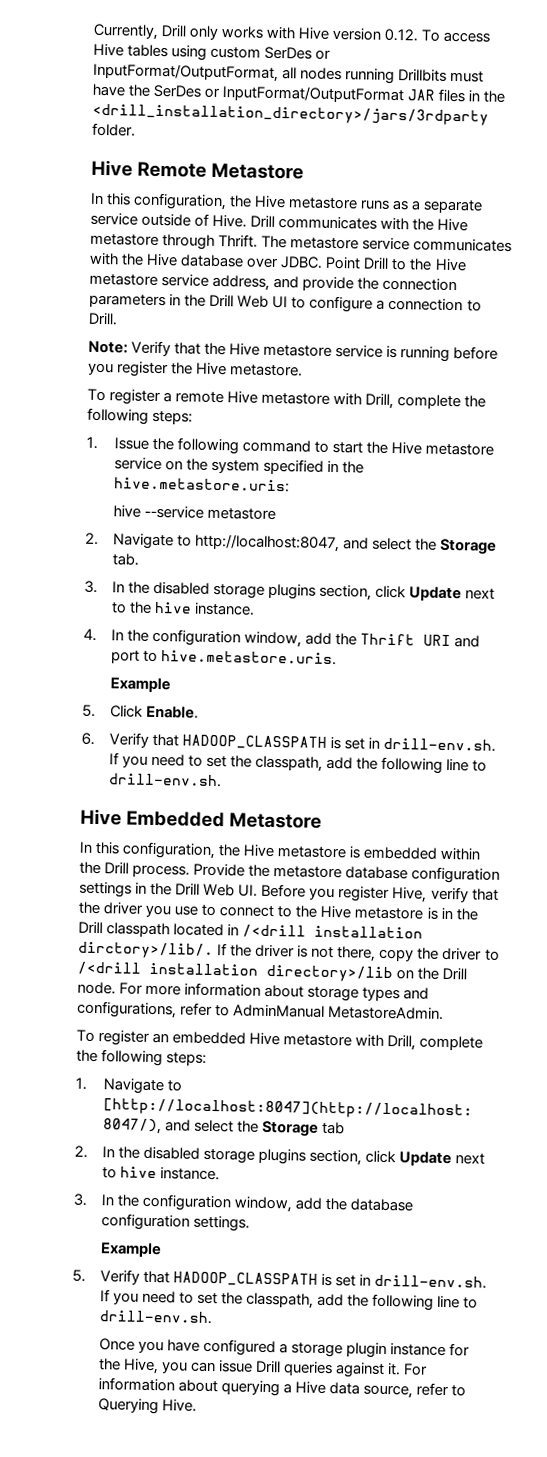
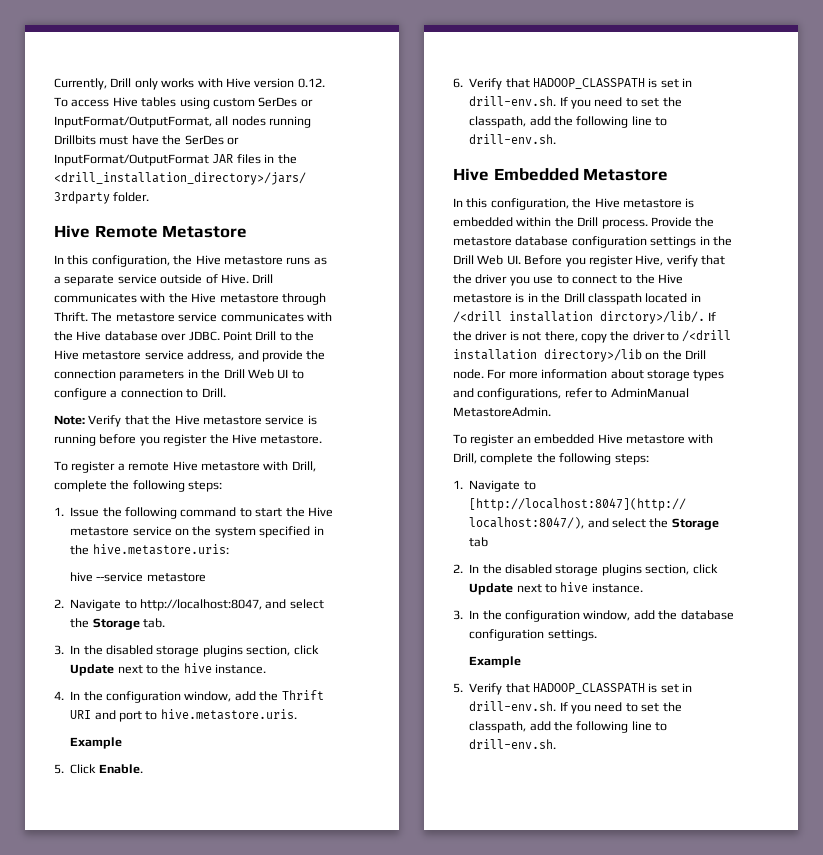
- Once you have configured a storage plugin instance for the Hive, you can issue Drill queries against it. For information about querying a Hive data source, refer to Querying Hive.

